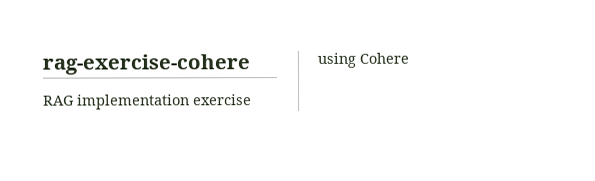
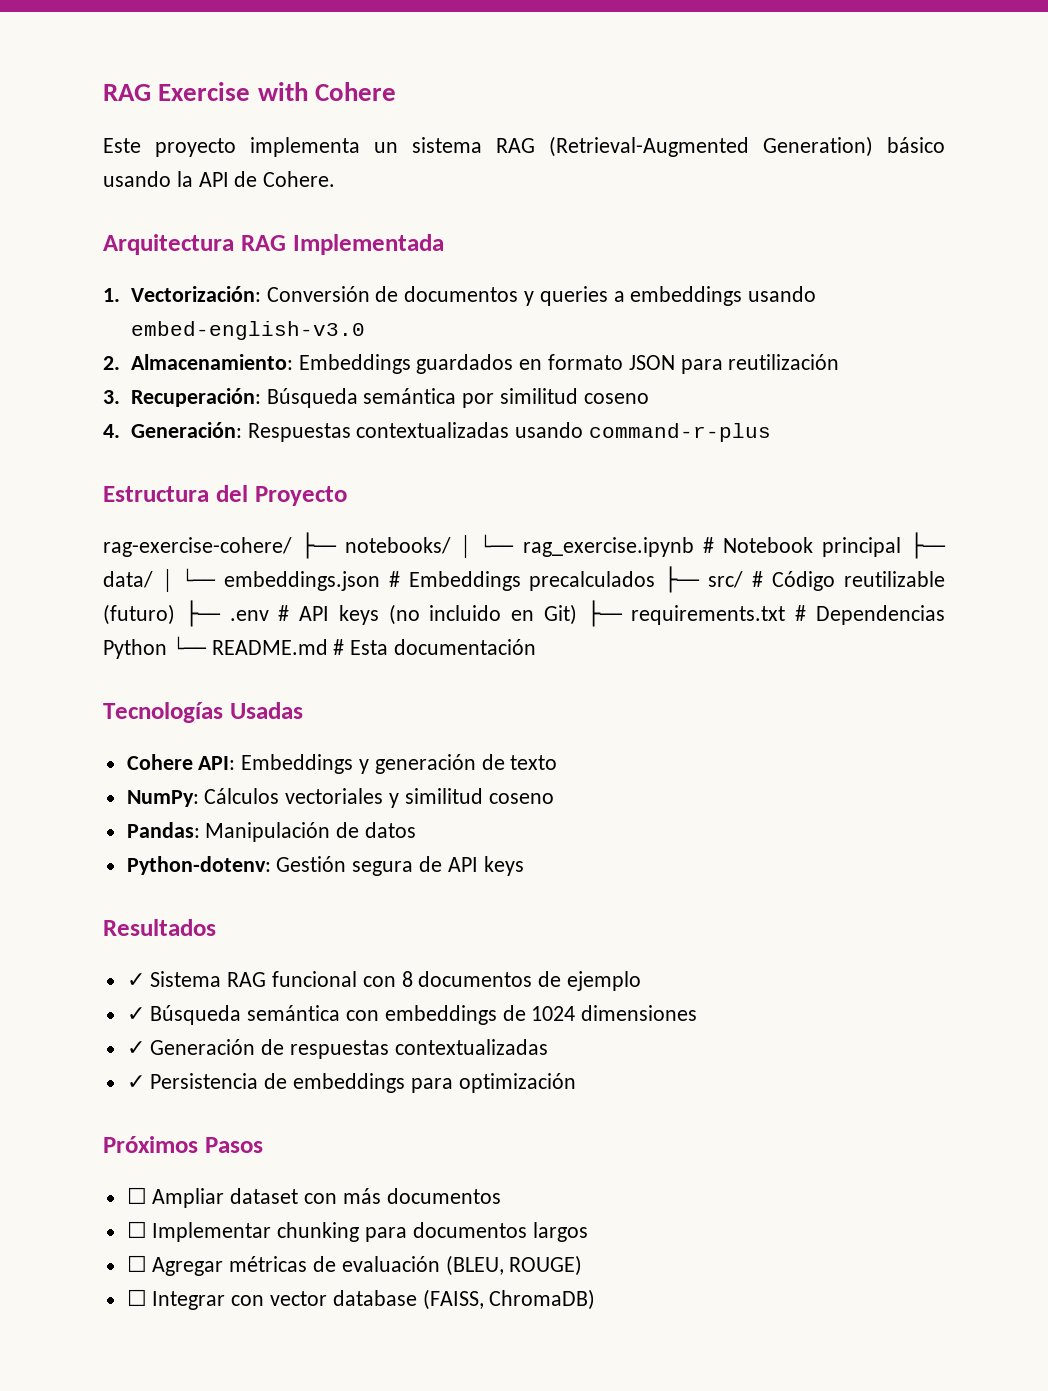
- rag-exercise-cohere
- RAG implementation exercise using Cohere
+ RAG Exercise with Cohere
+ Este proyecto implementa un sistema RAG (Retrieval-Augmented Generation) básico usando la API de Cohere.
+ Arquitectura RAG Implementada
+ 1. Vectorización: Conversión de documentos y queries a embeddings usando embed-english-v3.0
+ 2. Almacenamiento: Embeddings guardados en formato JSON para reutilización
+ 3. Recuperación: Búsqueda semántica por similitud coseno
+ 4. Generación: Respuestas contextualizadas usando command-r-plus
+ Estructura del Proyecto
+ rag-exercise-cohere/ ├── notebooks/ │ └── rag_exercise.ipynb # Notebook principal ├── data/ │ └── embeddings.json # Embeddings precalculados ├── src/ # Código reutilizable (futuro) ├── .env # API keys (no incluido en Git) ├── requirements.txt # Dependencias Python └── README.md # Esta documentación
+ Tecnologías Usadas
+ Cohere API: Embeddings y generación de texto
+ NumPy: Cálculos vectoriales y similitud coseno
+ Pandas: Manipulación de datos
+ Python-dotenv: Gestión segura de API keys
+ Resultados
+ ✓ Sistema RAG funcional con 8 documentos de ejemplo
+ ✓ Búsqueda semántica con embeddings de 1024 dimensiones
+ ✓ Generación de respuestas contextualizadas
+ ✓ Persistencia de embeddings para optimización
+ Próximos Pasos
+ ☐ Ampliar dataset con más documentos
+ ☐ Implementar chunking para documentos largos
+ ☐ Agregar métricas de evaluación (BLEU, ROUGE)
+ ☐ Integrar con vector database (FAISS, ChromaDB)

